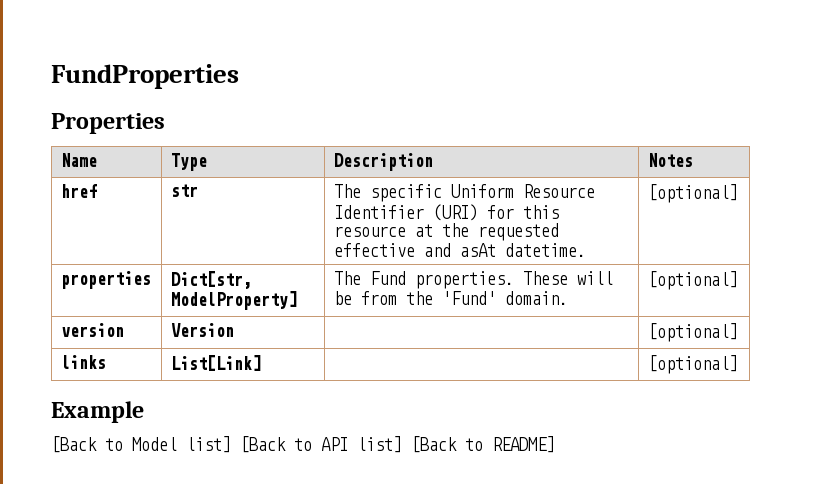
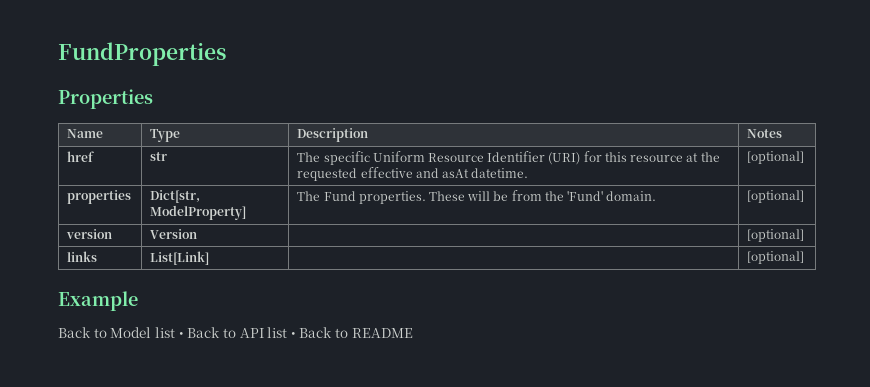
- [Back to Model list] [Back to API list] [Back to README]
+ Back to Model list • Back to API list • Back to README

